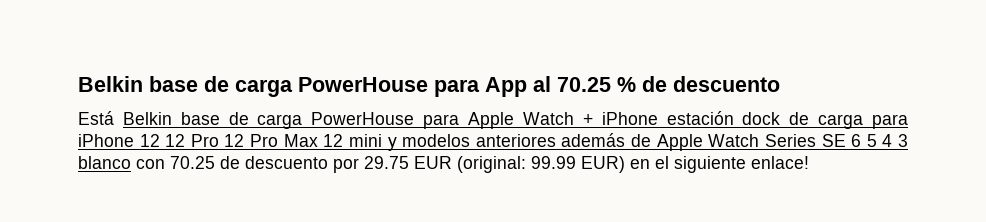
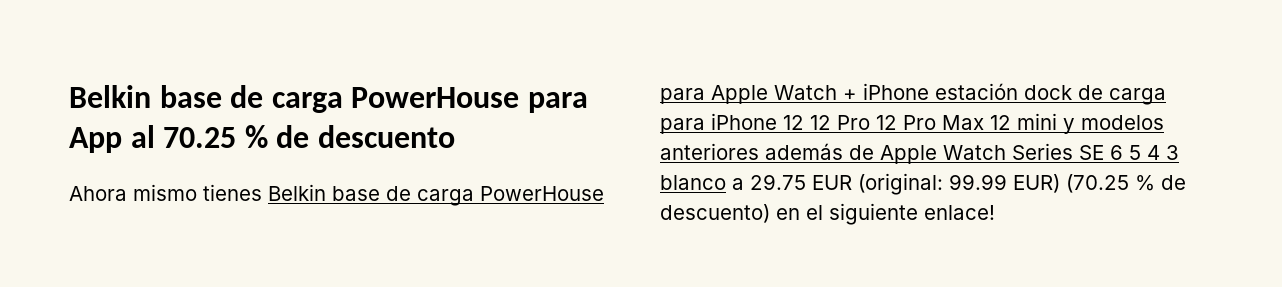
- Está Belkin base de carga PowerHouse para Apple Watch + iPhone estación dock de carga para iPhone 12 12 Pro 12 Pro Max 12 mini y modelos anteriores además de Apple Watch Series SE 6 5 4 3 blanco con 70.25 de descuento por 29.75 EUR (original: 99.99 EUR) en el siguiente enlace!
+ Ahora mismo tienes Belkin base de carga PowerHouse para Apple Watch + iPhone estación dock de carga para iPhone 12 12 Pro 12 Pro Max 12 mini y modelos anteriores además de Apple Watch Series SE 6 5 4 3 blanco a 29.75 EUR (original: 99.99 EUR) (70.25 % de descuento) en el siguiente enlace!

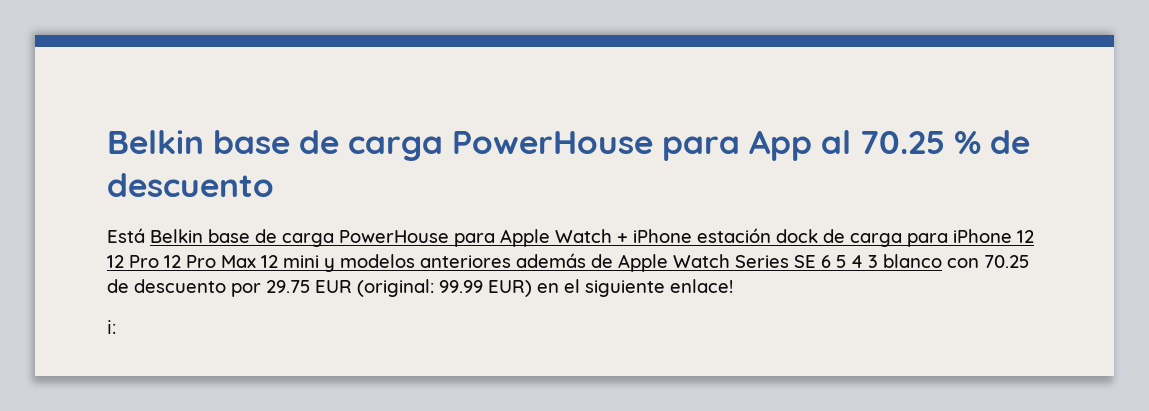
- Ahora mismo tienes Belkin base de carga PowerHouse para Apple Watch + iPhone estación dock de carga para iPhone 12 12 Pro 12 Pro Max 12 mini y modelos anteriores además de Apple Watch Series SE 6 5 4 3 blanco a 29.75 EUR (original: 99.99 EUR) (70.25 % de descuento) en el siguiente enlace!
+ Está Belkin base de carga PowerHouse para Apple Watch + iPhone estación dock de carga para iPhone 12 12 Pro 12 Pro Max 12 mini y modelos anteriores además de Apple Watch Series SE 6 5 4 3 blanco con 70.25 de descuento por 29.75 EUR (original: 99.99 EUR) en el siguiente enlace!
+ ℹ:

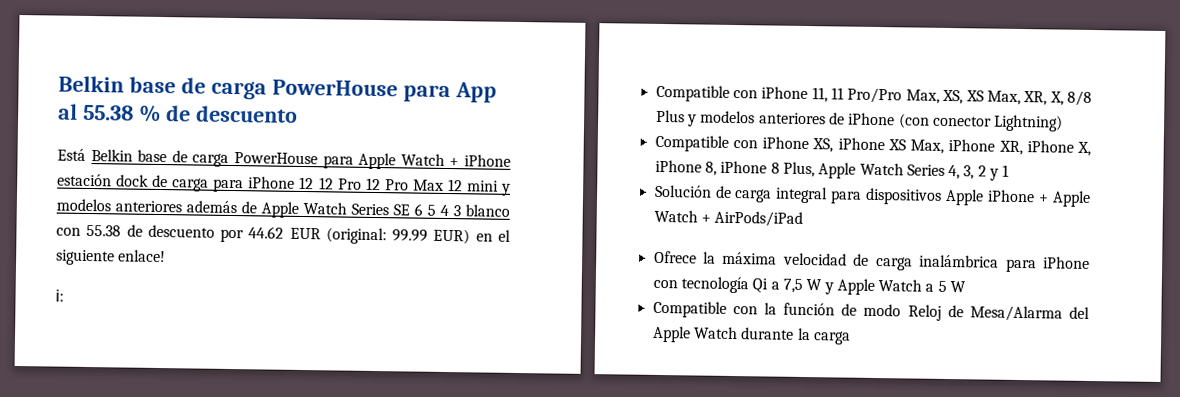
- Belkin base de carga PowerHouse para App al 70.25 % de descuento
+ Belkin base de carga PowerHouse para App al 55.38 % de descuento
- Está Belkin base de carga PowerHouse para Apple Watch + iPhone estación dock de carga para iPhone 12 12 Pro 12 Pro Max 12 mini y modelos anteriores además de Apple Watch Series SE 6 5 4 3 blanco con 70.25 de descuento por 29.75 EUR (original: 99.99 EUR) en el siguiente enlace!
+ Está Belkin base de carga PowerHouse para Apple Watch + iPhone estación dock de carga para iPhone 12 12 Pro 12 Pro Max 12 mini y modelos anteriores además de Apple Watch Series SE 6 5 4 3 blanco con 55.38 de descuento por 44.62 EUR (original: 99.99 EUR) en el siguiente enlace!
+ Compatible con iPhone 11, 11 Pro/Pro Max, XS, XS Max, XR, X, 8/8 Plus y modelos anteriores de iPhone (con conector Lightning)
+ Compatible con iPhone XS, iPhone XS Max, iPhone XR, iPhone X, iPhone 8, iPhone 8 Plus, Apple Watch Series 4, 3, 2 y 1
+ Solución de carga integral para dispositivos Apple iPhone + Apple Watch + AirPods/iPad
+ Ofrece la máxima velocidad de carga inalámbrica para iPhone con tecnología Qi a 7,5 W y Apple Watch a 5 W
+ Compatible con la función de modo Reloj de Mesa/Alarma del Apple Watch durante la carga

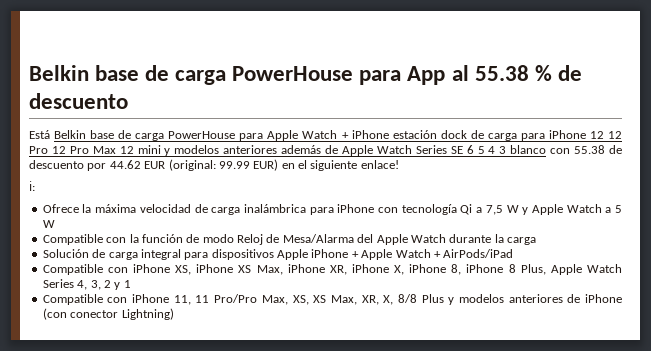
- Compatible con iPhone 11, 11 Pro/Pro Max, XS, XS Max, XR, X, 8/8 Plus y modelos anteriores de iPhone (con conector Lightning)
- Compatible con iPhone XS, iPhone XS Max, iPhone XR, iPhone X, iPhone 8, iPhone 8 Plus, Apple Watch Series 4, 3, 2 y 1
- Solución de carga integral para dispositivos Apple iPhone + Apple Watch + AirPods/iPad
+ Solución de carga integral para dispositivos Apple iPhone + Apple Watch + AirPods/iPad
+ Compatible con iPhone XS, iPhone XS Max, iPhone XR, iPhone X, iPhone 8, iPhone 8 Plus, Apple Watch Series 4, 3, 2 y 1
+ Compatible con iPhone 11, 11 Pro/Pro Max, XS, XS Max, XR, X, 8/8 Plus y modelos anteriores de iPhone (con conector Lightning)

